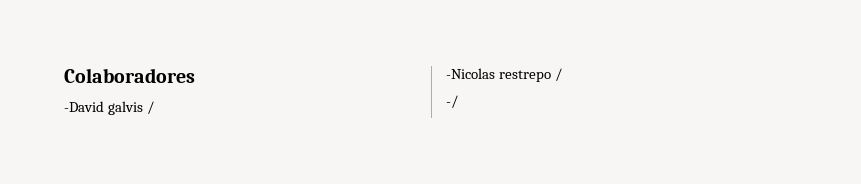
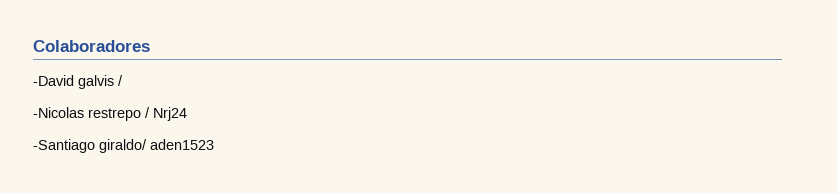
- -Nicolas restrepo /
- -/
+ -Nicolas restrepo / Nrj24
+ -Santiago giraldo/ aden1523

